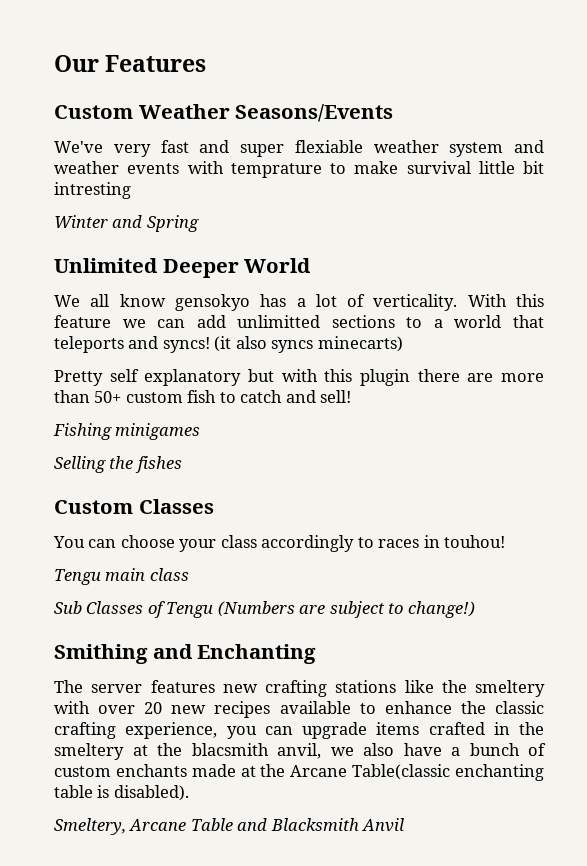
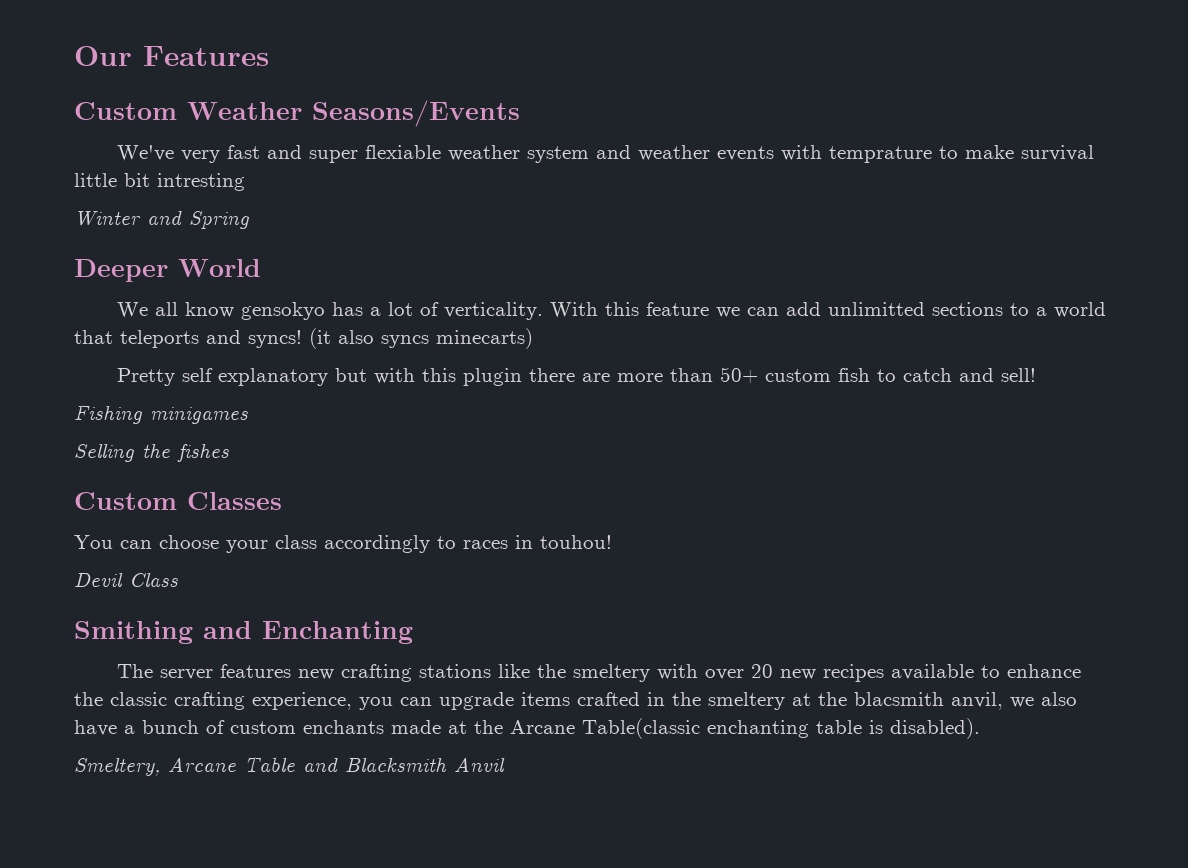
- Unlimited Deeper World
+ Deeper World
- Tengu main class
- Sub Classes of Tengu (Numbers are subject to change!)
+ Devil Class

